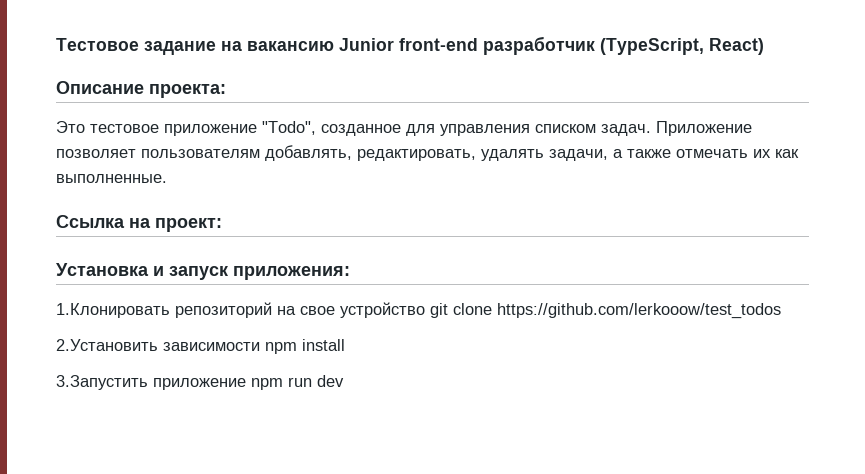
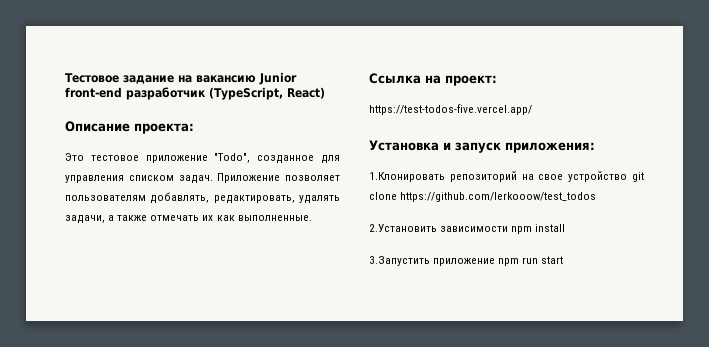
+ https://test-todos-five.vercel.app/
- 3.Запустить приложение npm run dev
+ 3.Запустить приложение npm run start

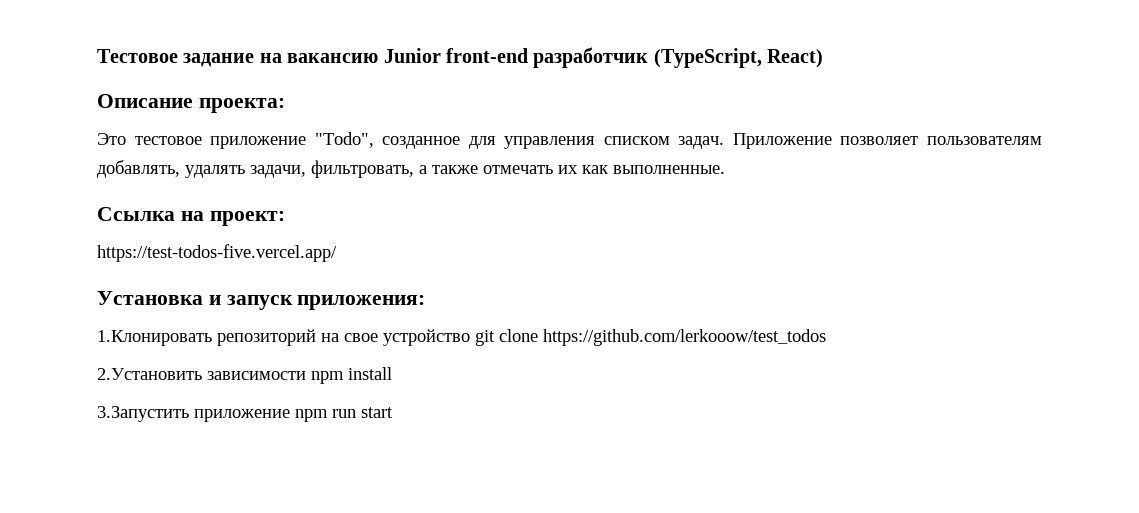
- Приложение позволяет пользователям добавлять, редактировать, удалять задачи, а также отмечать их как выполненные.
+ Приложение позволяет пользователям добавлять, удалять задачи, фильтровать, а также отмечать их как выполненные.

